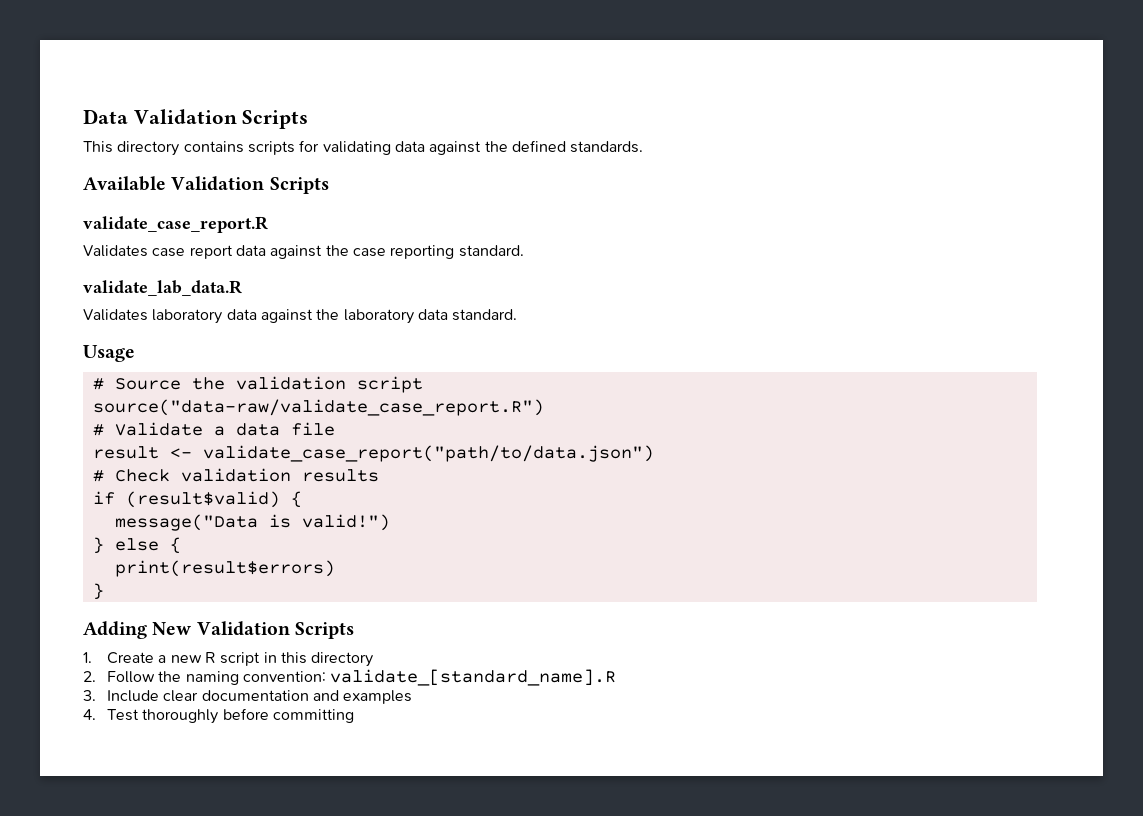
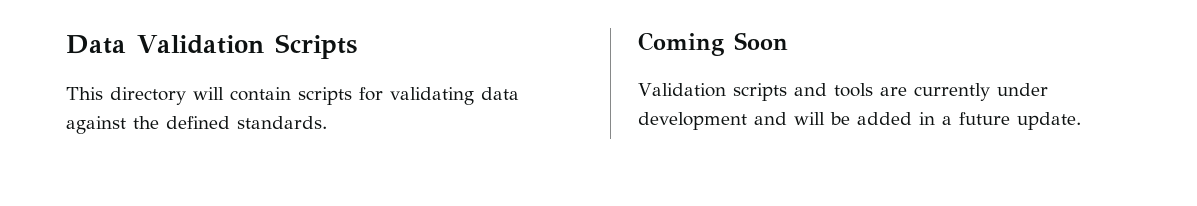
- This directory contains scripts for validating data against the defined standards.
+ This directory will contain scripts for validating data against the defined standards.
- Available Validation Scripts
- validate_case_report.R
- Validates case report data against the case reporting standard.
- validate_lab_data.R
- Validates laboratory data against the laboratory data standard.
- Usage
- # Source the validation script
- source("data-raw/validate_case_report.R")
- # Validate a data file
- result <- validate_case_report("path/to/data.json")
- # Check validation results
- if (result$valid) {
- message("Data is valid!")
- } else {
- print(result$errors)
- }
- Adding New Validation Scripts
- 1. Create a new R script in this directory
- 2. Follow the naming convention: validate_[standard_name].R
- 3. Include clear documentation and examples
- 4. Test thoroughly before committing
+ Coming Soon
+ Validation scripts and tools are currently under development and will be added in a future update.

